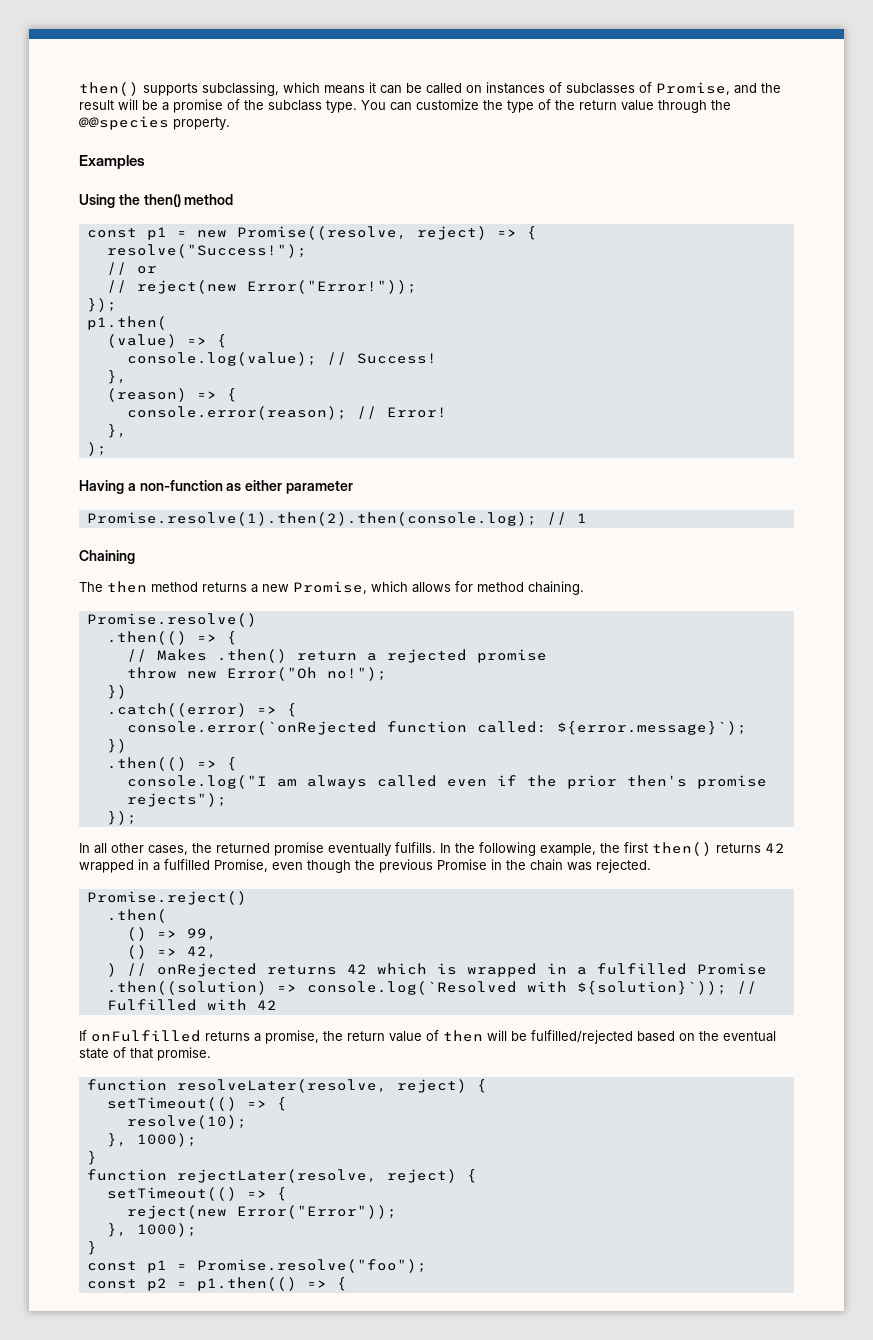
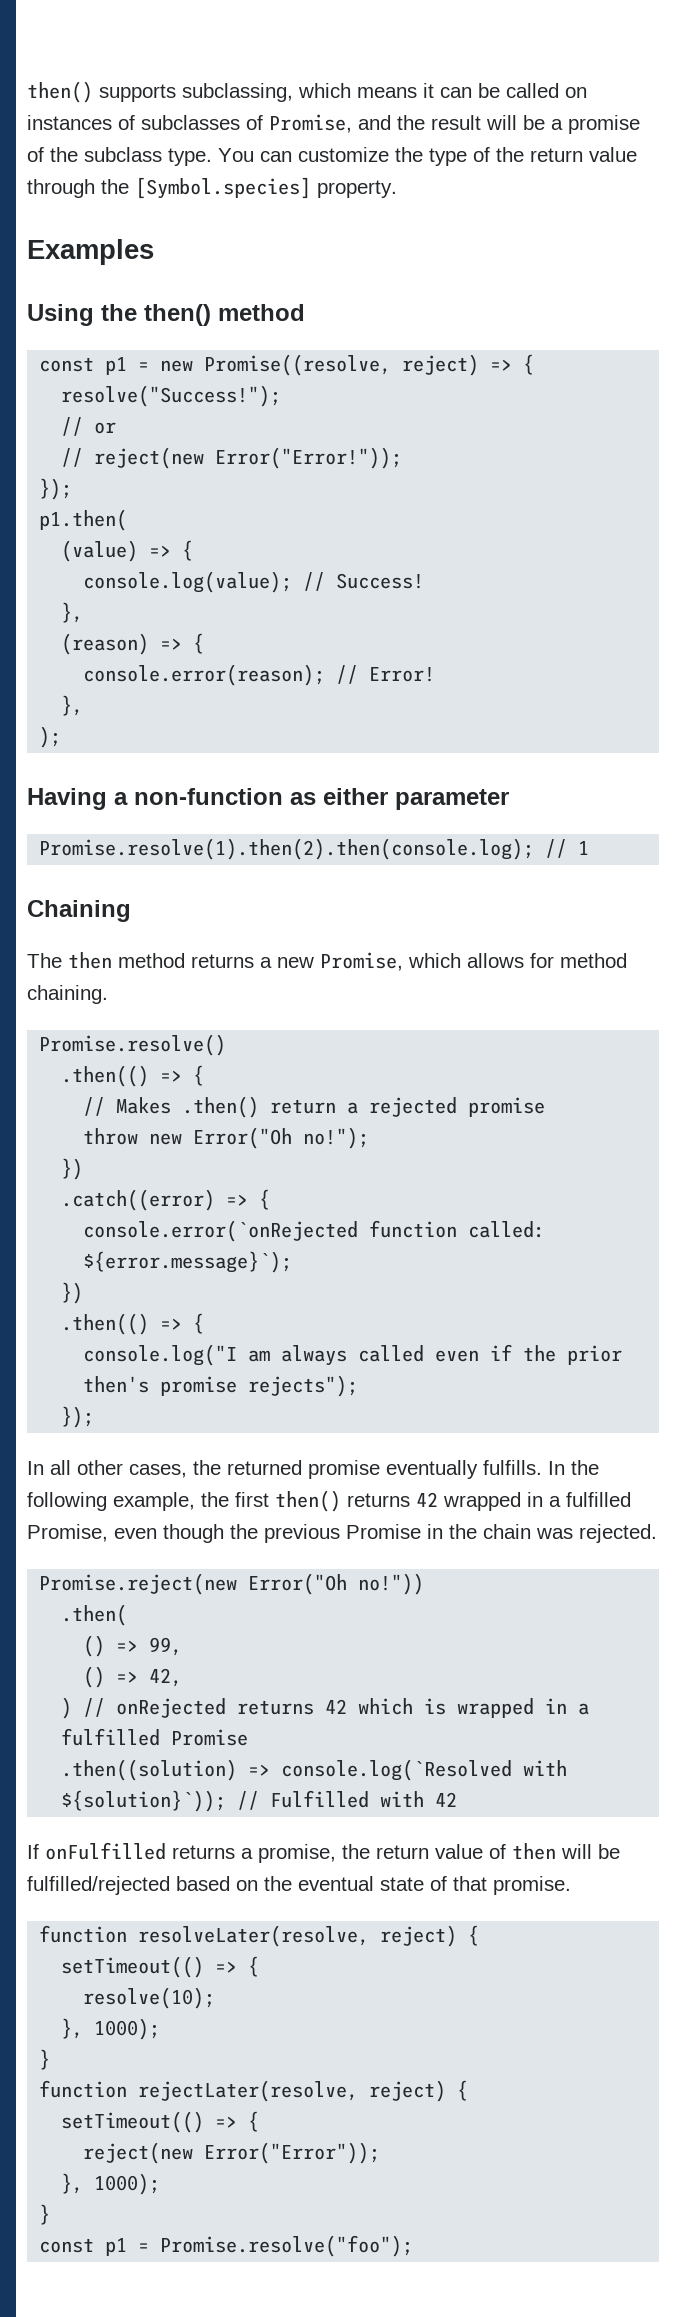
- You can customize the type of the return value through the @@species property.
+ You can customize the type of the return value through the [Symbol.species] property.
- Promise.reject()
+ Promise.reject(new Error("Oh no!"))
- const p2 = p1.then(() => {

